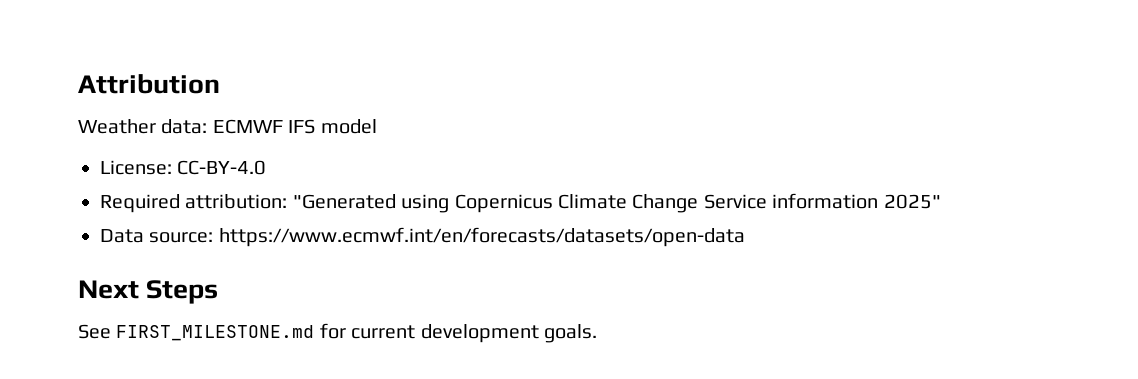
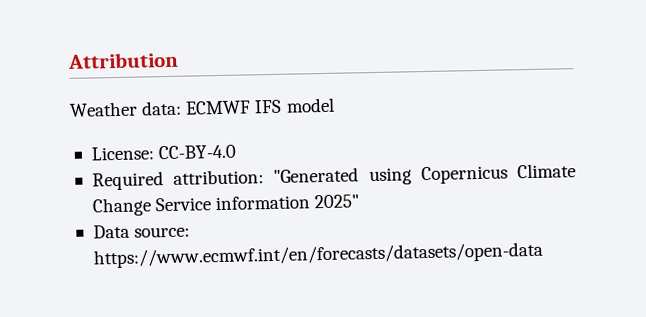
- Next Steps
- See FIRST_MILESTONE.md for current development goals.

